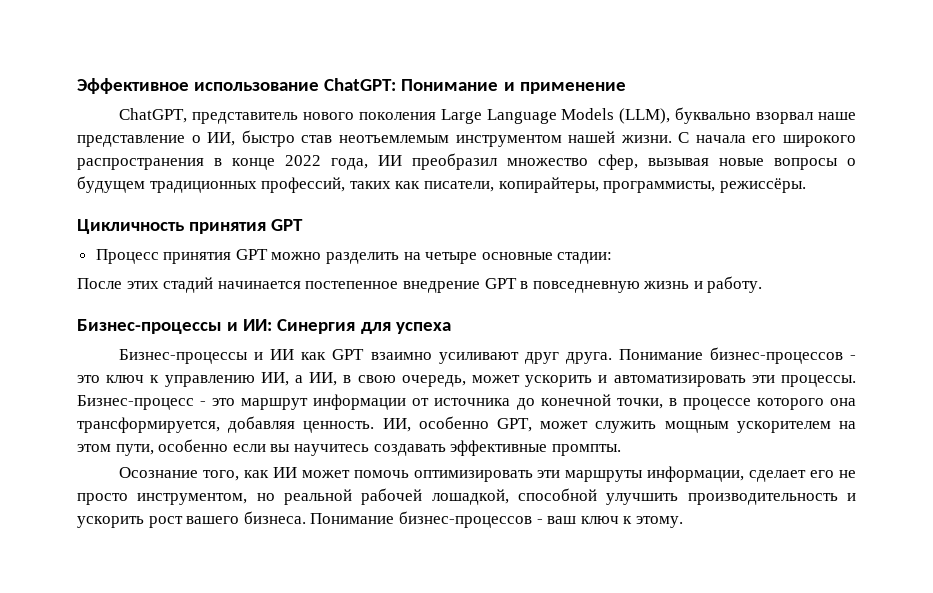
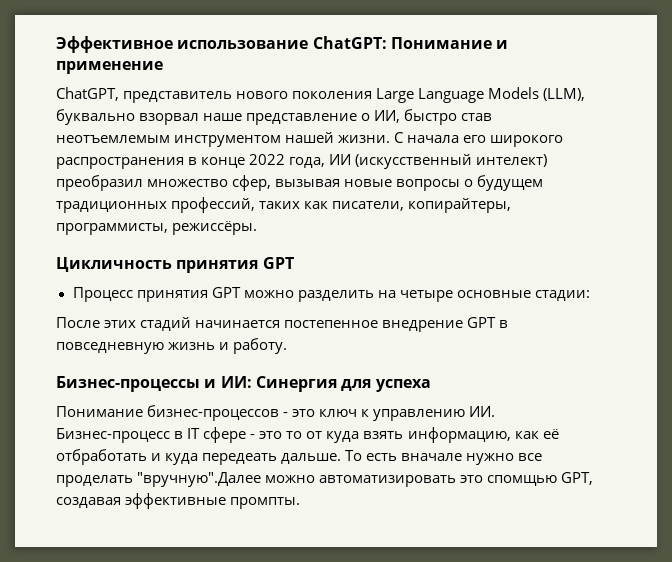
- С начала его широкого распространения в конце 2022 года, ИИ преобразил множество сфер, вызывая новые вопросы о будущем традиционных профессий, таких как писатели, копирайтеры, программисты, режиссёры.
+ С начала его широкого распространения в конце 2022 года, ИИ (искусственный интелект) преобразил множество сфер, вызывая новые вопросы о будущем традиционных профессий, таких как писатели, копирайтеры, программисты, режиссёры.
- Бизнес-процессы и ИИ как GPT взаимно усиливают друг друга. Понимание бизнес-процессов - это ключ к управлению ИИ, а ИИ, в свою очередь, может ускорить и автоматизировать эти процессы. Бизнес-процесс - это маршрут информации от источника до конечной точки, в процессе которого она трансформируется, добавляя ценность. ИИ, особенно GPT, может служить мощным ускорителем на этом пути, особенно если вы научитесь создавать эффективные промпты.
- Осознание того, как ИИ может помочь оптимизировать эти маршруты информации, сделает его не просто инструментом, но реальной рабочей лошадкой, способной улучшить производительность и ускорить рост вашего бизнеса. Понимание бизнес-процессов - ваш ключ к этому.
+ Понимание бизнес-процессов - это ключ к управлению ИИ. Бизнес-процесс в IT сфере - это то от куда взять информацию, как её отбработать и куда передеать дальше. То есть вначале нужно все проделать "вручную".Далее можно автоматизировать это спомщью GPT, создавая эффективные промпты.

